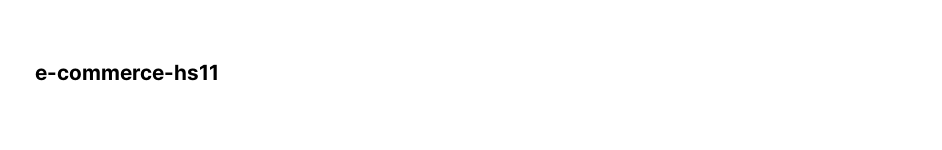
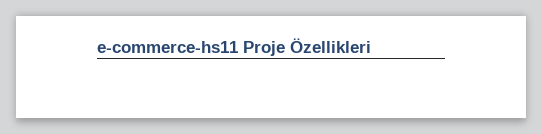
- e-commerce-hs11
+ e-commerce-hs11 Proje Özellikleri

